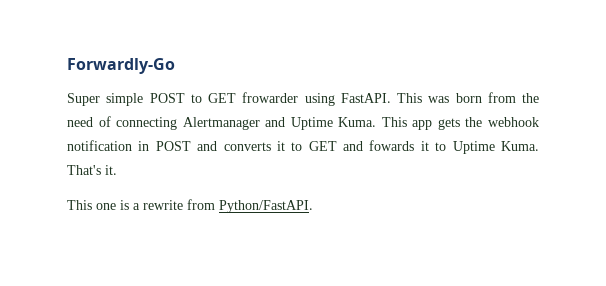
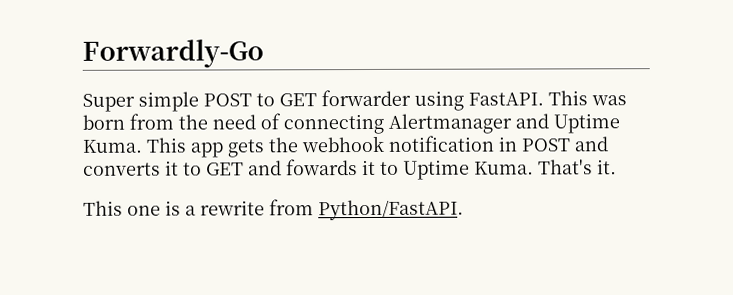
- Super simple POST to GET frowarder using FastAPI.
+ Super simple POST to GET forwarder using FastAPI.

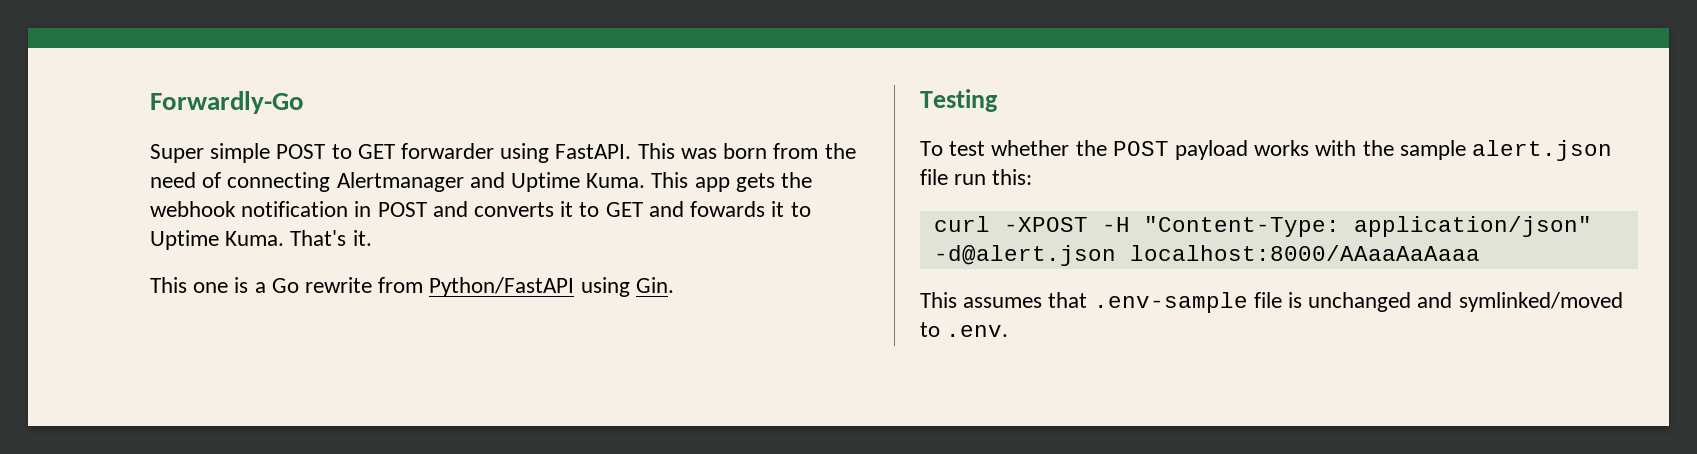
- This one is a rewrite from Python/FastAPI.
+ This one is a Go rewrite from Python/FastAPI using Gin.
+ Testing
+ To test whether the POST payload works with the sample alert.json file run this:
+ curl -XPOST -H "Content-Type: application/json" -d@alert.json localhost:8000/AAaaAaAaaa
+ This assumes that .env-sample file is unchanged and symlinked/moved to .env.

